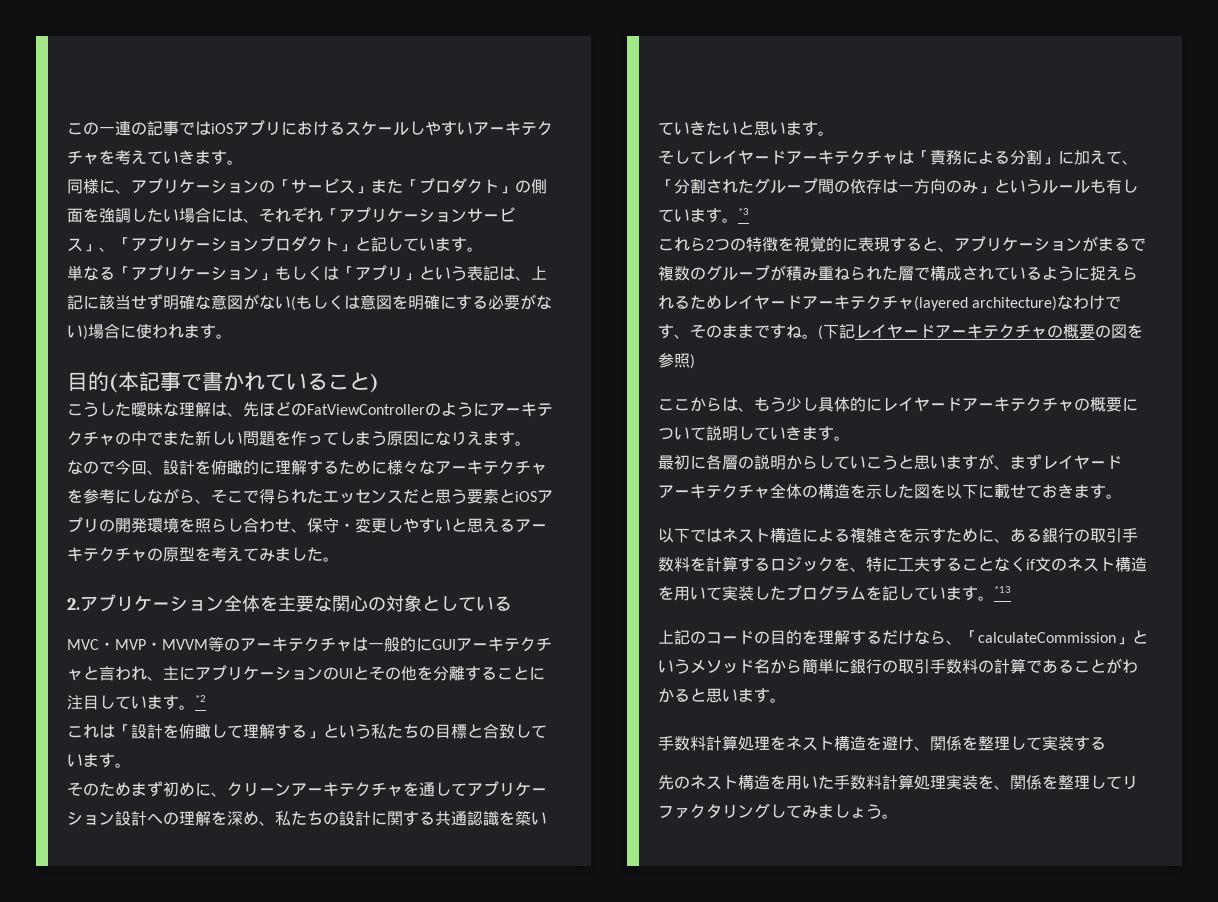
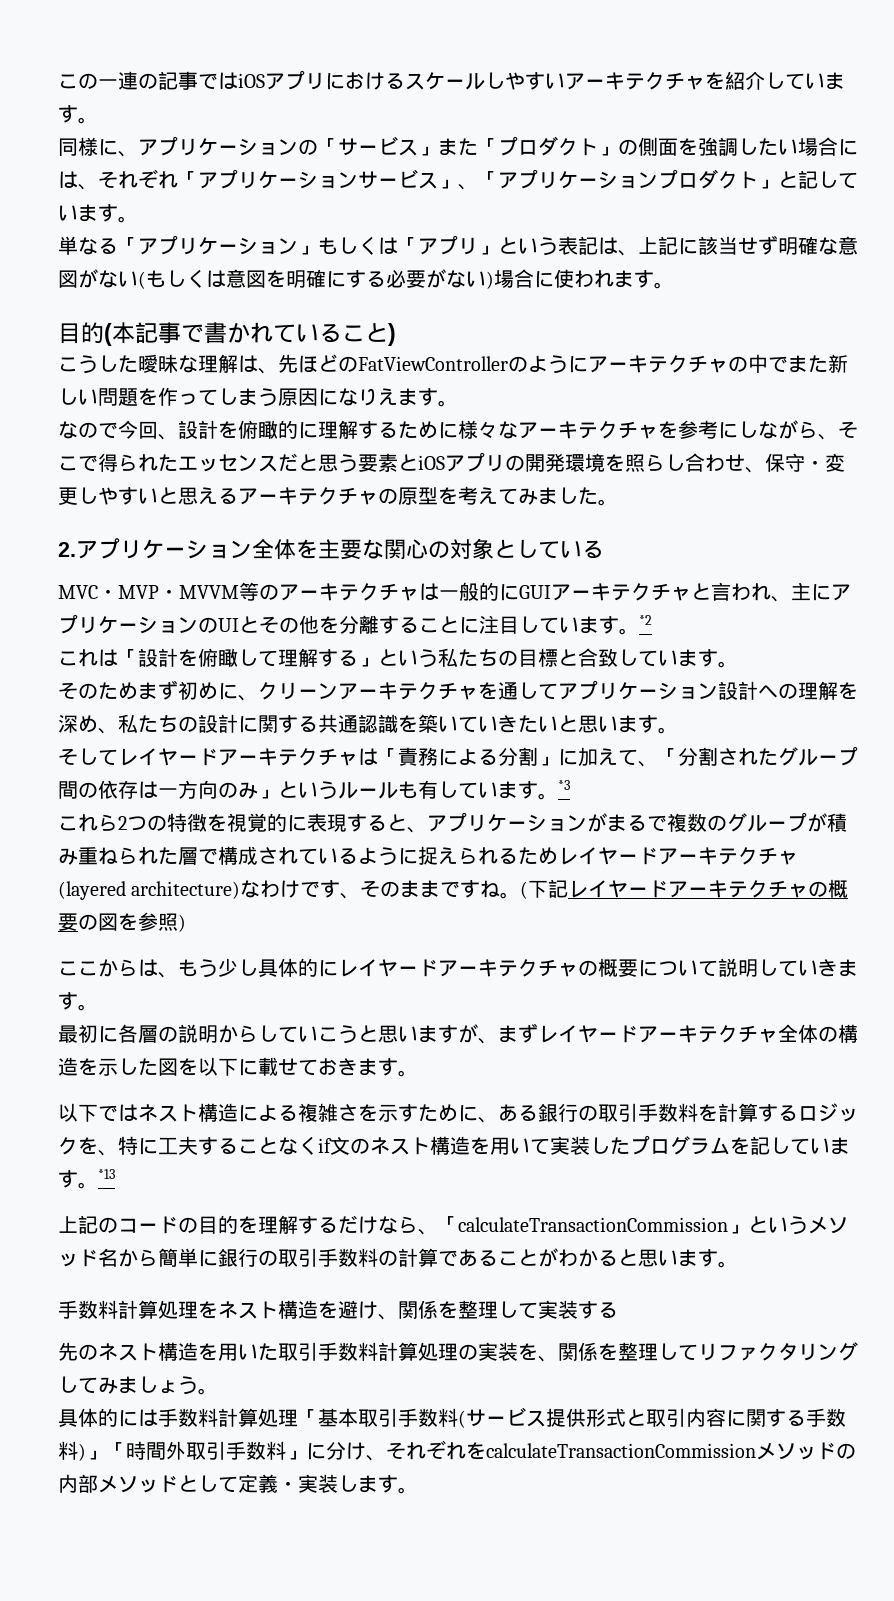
- この一連の記事ではiOSアプリにおけるスケールしやすいアーキテクチャを考えていきます。
+ この一連の記事ではiOSアプリにおけるスケールしやすいアーキテクチャを紹介しています。
- 上記のコードの目的を理解するだけなら、「calculateCommission」というメソッド名から簡単に銀行の取引手数料の計算であることがわかると思います。
+ 上記のコードの目的を理解するだけなら、「calculateTransactionCommission」というメソッド名から簡単に銀行の取引手数料の計算であることがわかると思います。
- 先のネスト構造を用いた手数料計算処理実装を、関係を整理してリファクタリングしてみましょう。
+ 先のネスト構造を用いた取引手数料計算処理の実装を、関係を整理してリファクタリングしてみましょう。
+ 具体的には手数料計算処理「基本取引手数料(サービス提供形式と取引内容に関する手数料)」「時間外取引手数料」に分け、それぞれをcalculateTransactionCommissionメソッドの内部メソッドとして定義・実装します。

